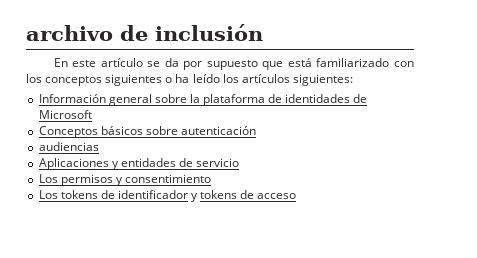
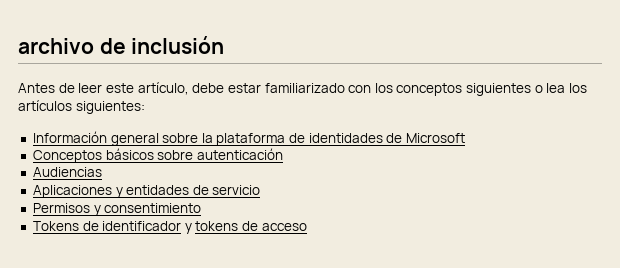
- En este artículo se da por supuesto que está familiarizado con los conceptos siguientes o ha leído los artículos siguientes:
+ Antes de leer este artículo, debe estar familiarizado con los conceptos siguientes o lea los artículos siguientes:
- audiencias
+ Audiencias
- Los permisos y consentimiento
+ Permisos y consentimiento
- Los tokens de identificador y tokens de acceso
+ Tokens de identificador y tokens de acceso

